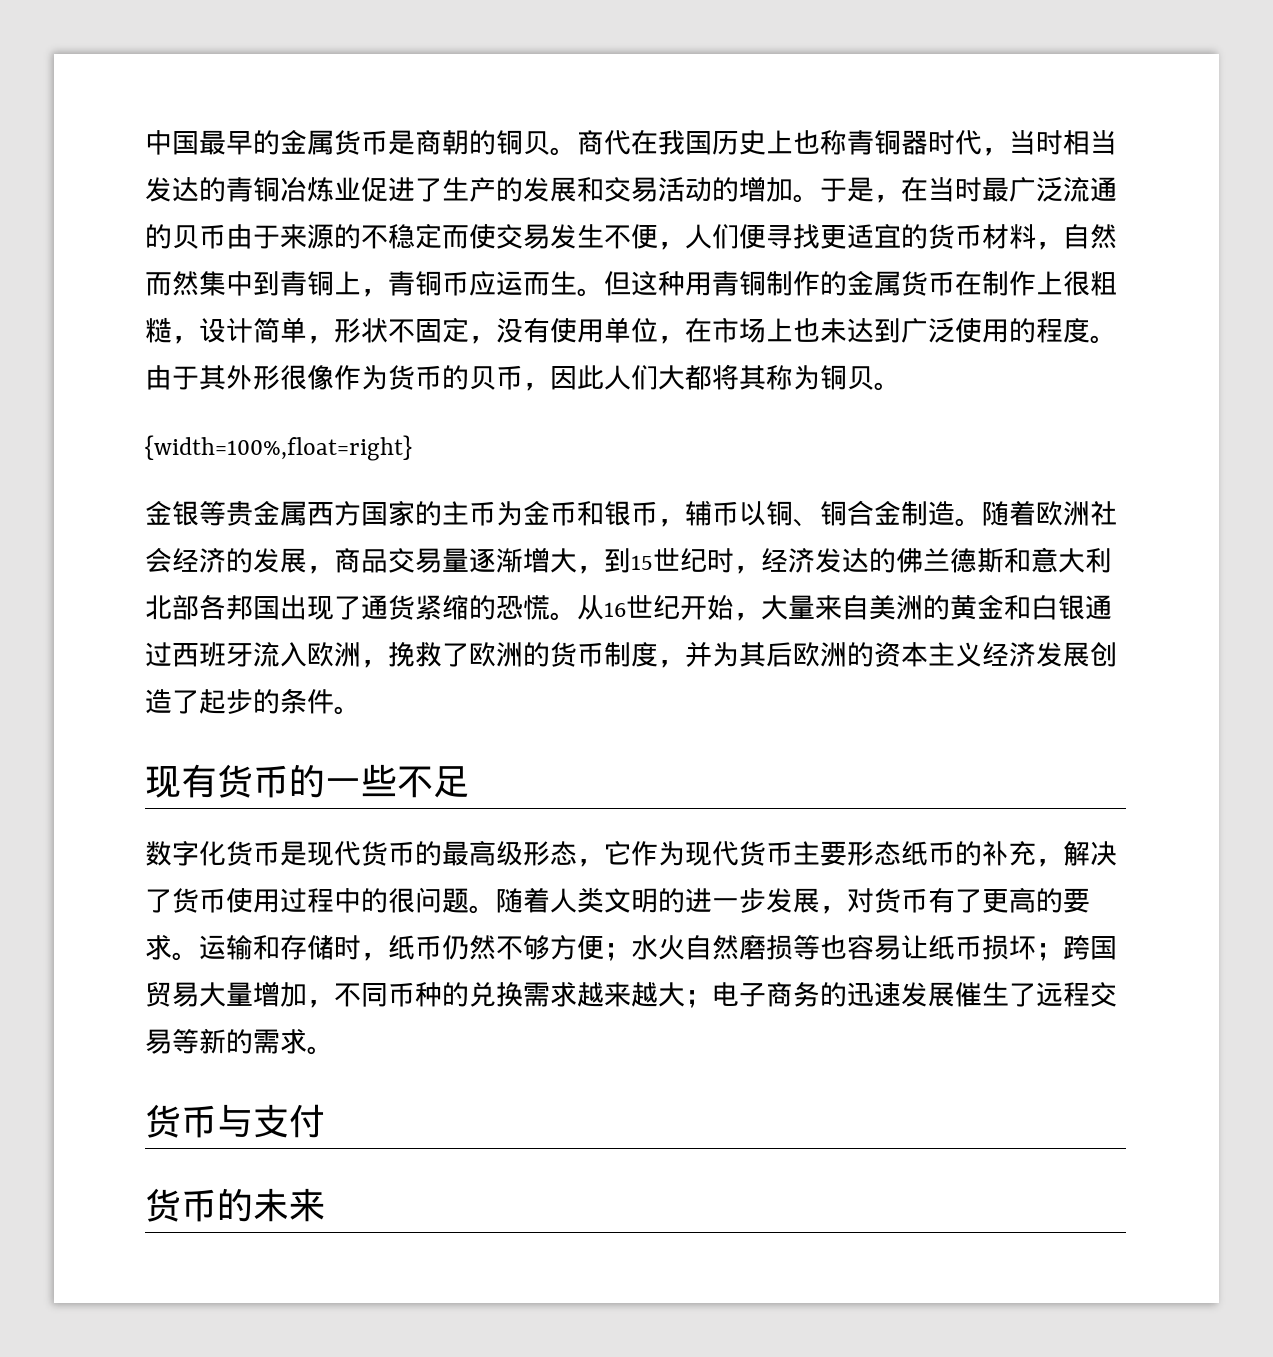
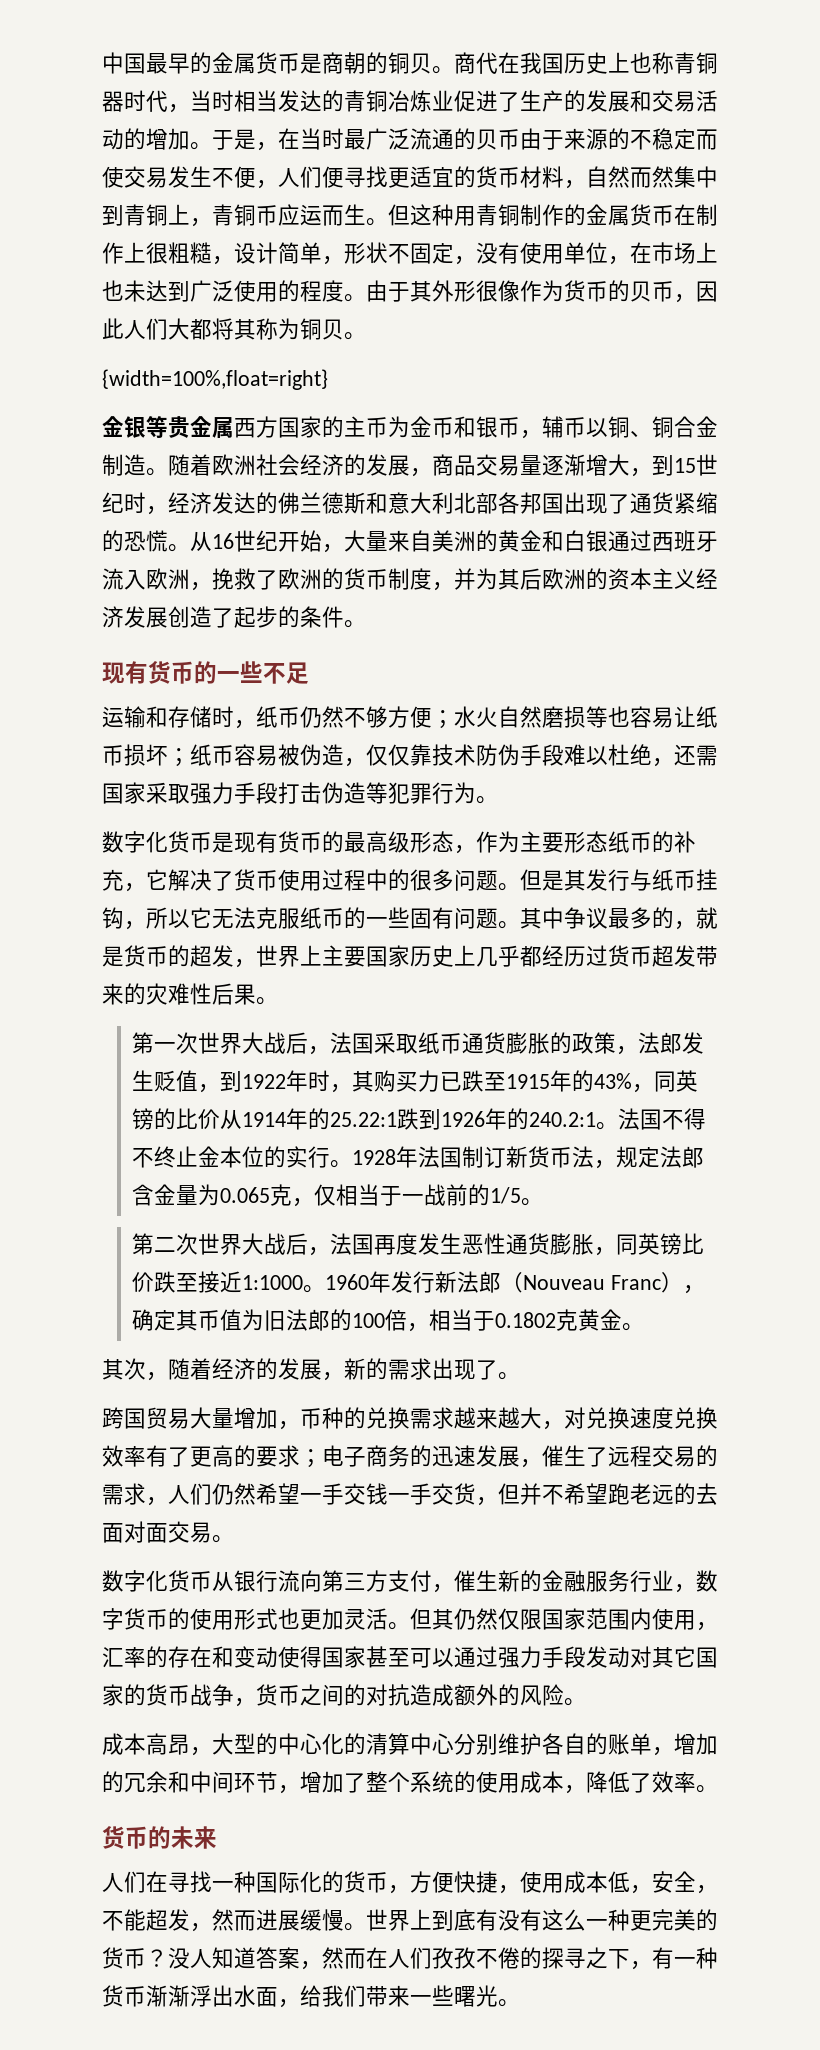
- 数字化货币是现代货币的最高级形态，它作为现代货币主要形态纸币的补充，解决了货币使用过程中的很问题。随着人类文明的进一步发展，对货币有了更高的要求。运输和存储时，纸币仍然不够方便；水火自然磨损等也容易让纸币损坏；跨国贸易大量增加，不同币种的兑换需求越来越大；电子商务的迅速发展催生了远程交易等新的需求。
- 货币与支付
+ 运输和存储时，纸币仍然不够方便；水火自然磨损等也容易让纸币损坏；纸币容易被伪造，仅仅靠技术防伪手段难以杜绝，还需国家采取强力手段打击伪造等犯罪行为。
+ 数字化货币是现有货币的最高级形态，作为主要形态纸币的补充，它解决了货币使用过程中的很多问题。但是其发行与纸币挂钩，所以它无法克服纸币的一些固有问题。其中争议最多的，就是货币的超发，世界上主要国家历史上几乎都经历过货币超发带来的灾难性后果。
+ 第一次世界大战后，法国采取纸币通货膨胀的政策，法郎发生贬值，到1922年时，其购买力已跌至1915年的43%，同英镑的比价从1914年的25.22:1跌到1926年的240.2:1。法国不得不终止金本位的实行。1928年法国制订新货币法，规定法郎含金量为0.065克，仅相当于一战前的1/5。
+ 第二次世界大战后，法国再度发生恶性通货膨胀，同英镑比价跌至接近1:1000。1960年发行新法郎（Nouveau Franc），确定其币值为旧法郎的100倍，相当于0.1802克黄金。
+ 其次，随着经济的发展，新的需求出现了。
+ 跨国贸易大量增加，币种的兑换需求越来越大，对兑换速度兑换效率有了更高的要求；电子商务的迅速发展，催生了远程交易的需求，人们仍然希望一手交钱一手交货，但并不希望跑老远的去面对面交易。
+ 数字化货币从银行流向第三方支付，催生新的金融服务行业，数字货币的使用形式也更加灵活。但其仍然仅限国家范围内使用，汇率的存在和变动使得国家甚至可以通过强力手段发动对其它国家的货币战争，货币之间的对抗造成额外的风险。
+ 成本高昂，大型的中心化的清算中心分别维护各自的账单，增加的冗余和中间环节，增加了整个系统的使用成本，降低了效率。
  货币的未来
+ 人们在寻找一种国际化的货币，方便快捷，使用成本低，安全，不能超发，然而进展缓慢。世界上到底有没有这么一种更完美的货币？没人知道答案，然而在人们孜孜不倦的探寻之下，有一种货币渐渐浮出水面，给我们带来一些曙光。

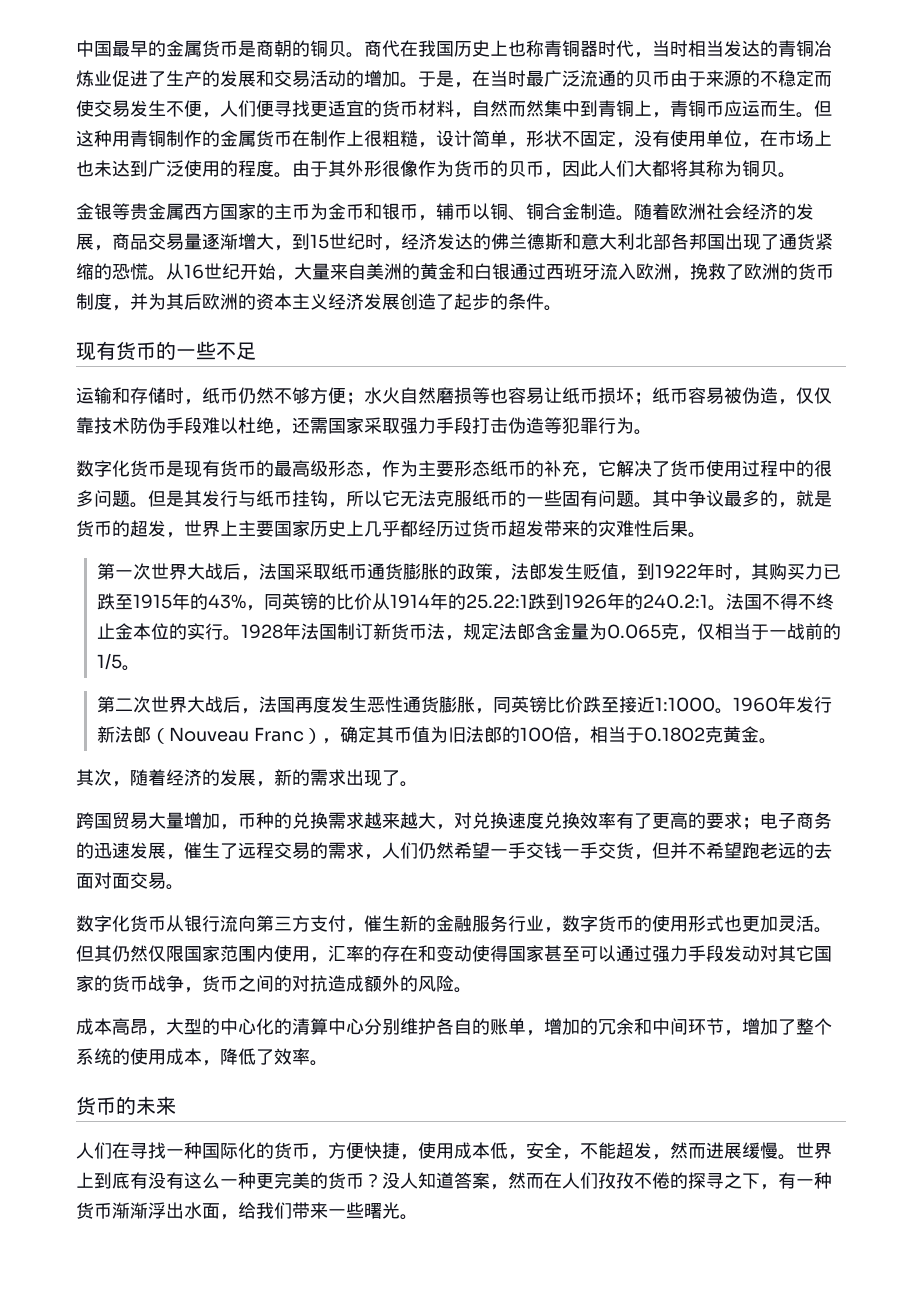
- {width=100%,float=right}

